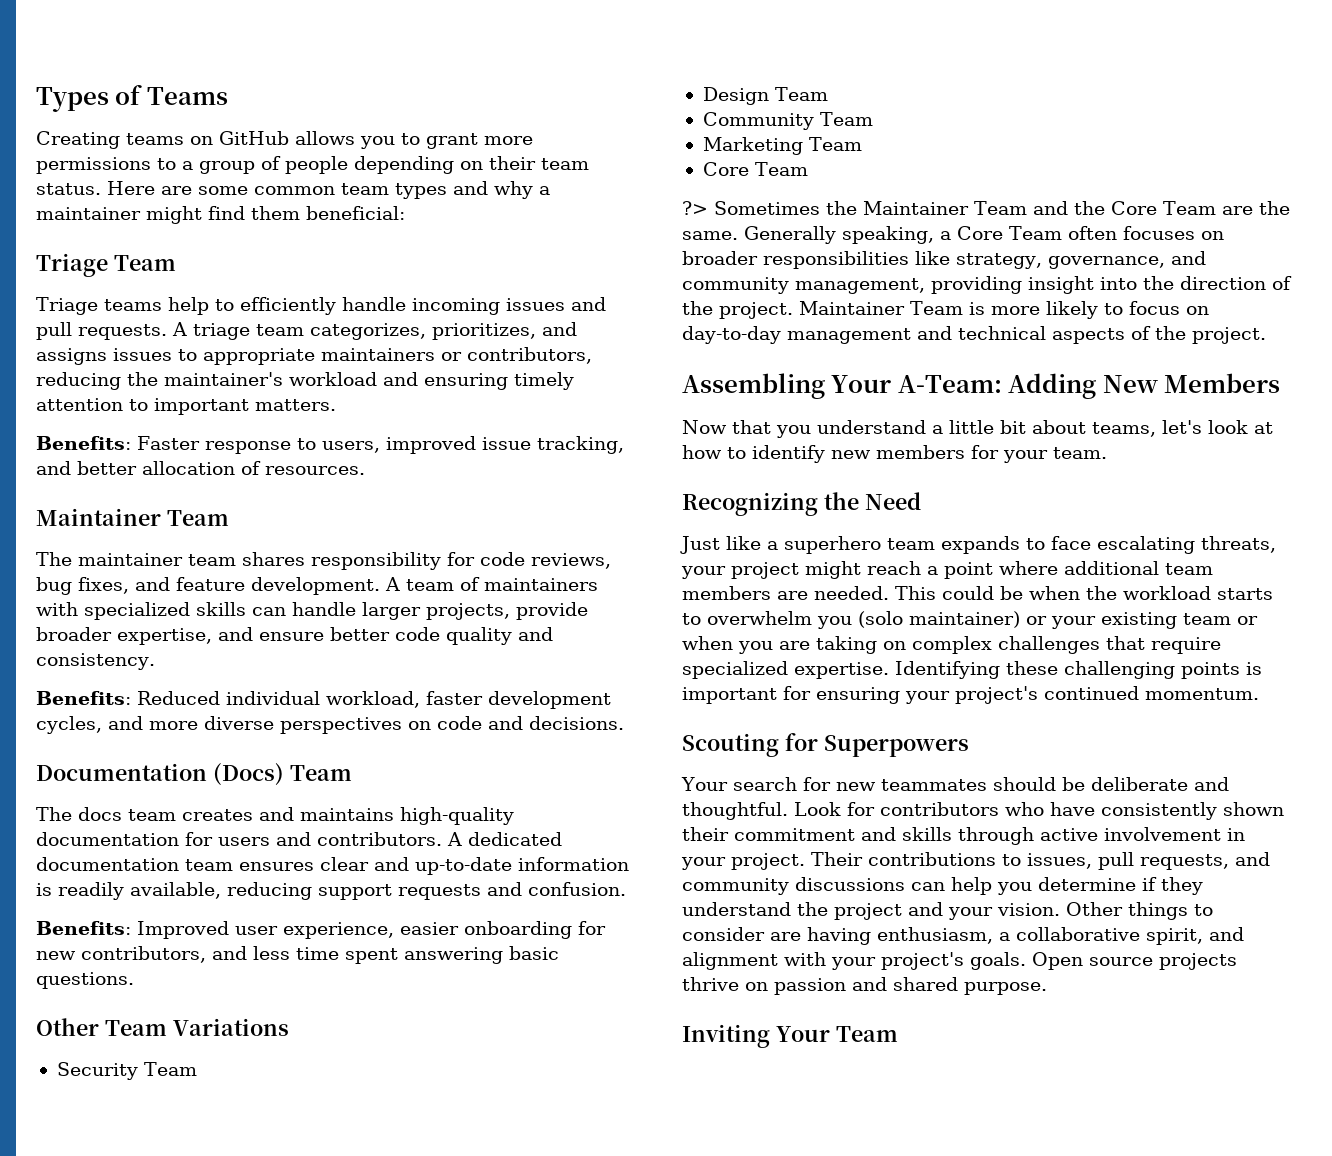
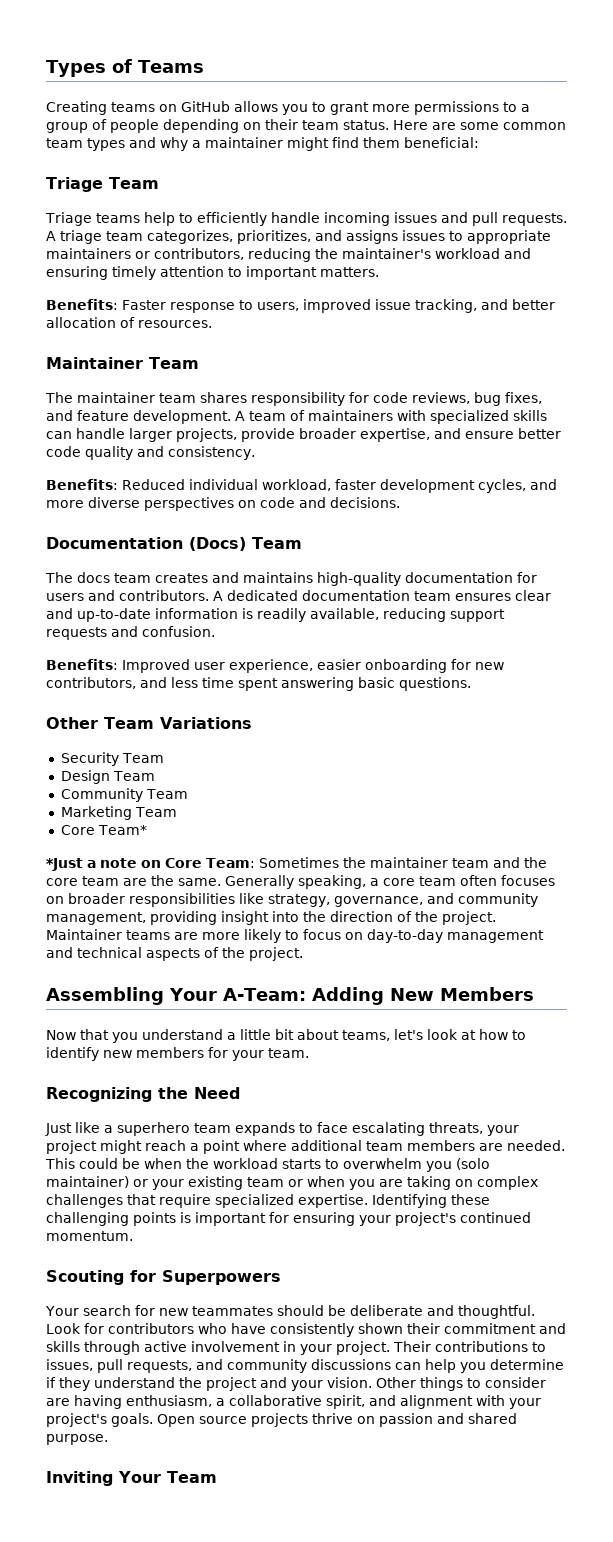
  Marketing Team
- Core Team
- ?> Sometimes the Maintainer Team and the Core Team are the same.
+ Core Team*
+ *Just a note on Core Team: Sometimes the maintainer team and the core team are the same.
- Generally speaking, a Core Team often focuses on broader responsibilities like strategy, governance, and community management, providing insight into the direction of the project.
+ Generally speaking, a core team often focuses on broader responsibilities like strategy, governance, and community management, providing insight into the direction of the project.
- Maintainer Team is more likely to focus on day-to-day management and technical aspects of the project.
+ Maintainer teams are more likely to focus on day-to-day management and technical aspects of the project.

